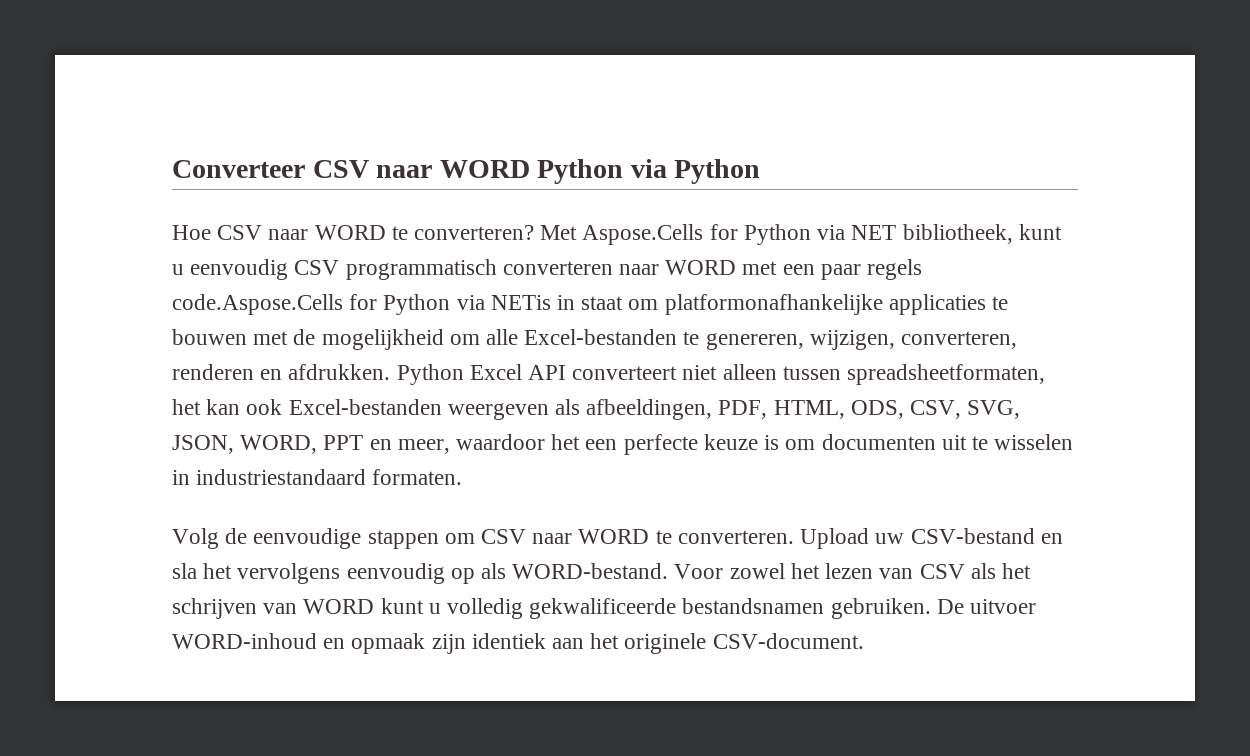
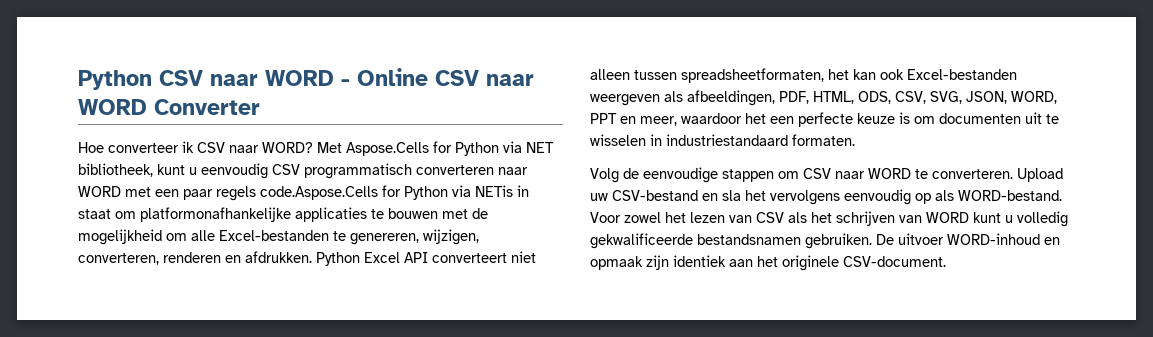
- Converteer CSV naar WORD Python via Python
- Hoe CSV naar WORD te converteren?
+ Python CSV naar WORD - Online CSV naar WORD Converter
+ Hoe converteer ik CSV naar WORD?

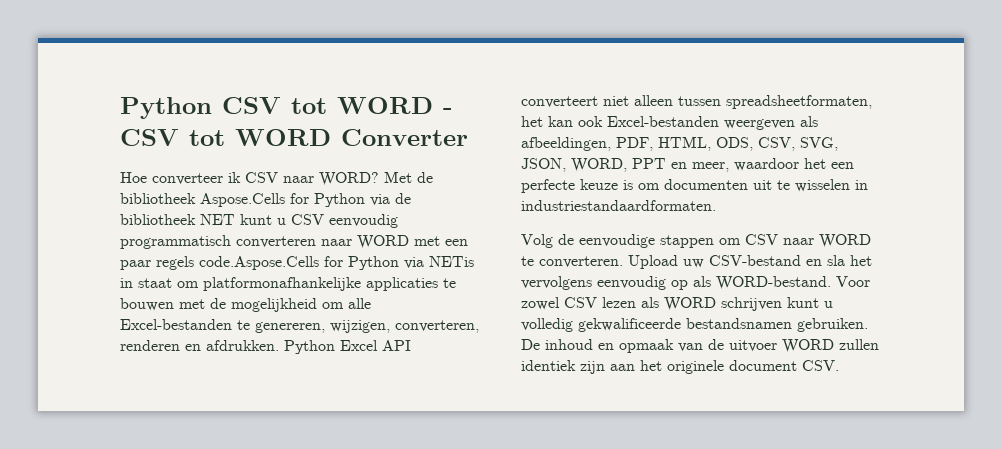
- Python CSV naar WORD - Online CSV naar WORD Converter
+ Python CSV tot WORD - CSV tot WORD Converter
- Met Aspose.Cells for Python via NET bibliotheek, kunt u eenvoudig CSV programmatisch converteren naar WORD met een paar regels code.Aspose.Cells for Python via NETis in staat om platformonafhankelijke applicaties te bouwen met de mogelijkheid om alle Excel-bestanden te genereren, wijzigen, converteren, renderen en afdrukken.
+ Met de bibliotheek Aspose.Cells for Python via de bibliotheek NET kunt u CSV eenvoudig programmatisch converteren naar WORD met een paar regels code.Aspose.Cells for Python via NETis in staat om platformonafhankelijke applicaties te bouwen met de mogelijkheid om alle Excel-bestanden te genereren, wijzigen, converteren, renderen en afdrukken.
- Python Excel API converteert niet alleen tussen spreadsheetformaten, het kan ook Excel-bestanden weergeven als afbeeldingen, PDF, HTML, ODS, CSV, SVG, JSON, WORD, PPT en meer, waardoor het een perfecte keuze is om documenten uit te wisselen in industriestandaard formaten.
+ Python Excel API converteert niet alleen tussen spreadsheetformaten, het kan ook Excel-bestanden weergeven als afbeeldingen, PDF, HTML, ODS, CSV, SVG, JSON, WORD, PPT en meer, waardoor het een perfecte keuze is om documenten uit te wisselen in industriestandaardformaten.
- Voor zowel het lezen van CSV als het schrijven van WORD kunt u volledig gekwalificeerde bestandsnamen gebruiken.
+ Voor zowel CSV lezen als WORD schrijven kunt u volledig gekwalificeerde bestandsnamen gebruiken.
- De uitvoer WORD-inhoud en opmaak zijn identiek aan het originele CSV-document.
+ De inhoud en opmaak van de uitvoer WORD zullen identiek zijn aan het originele document CSV.

